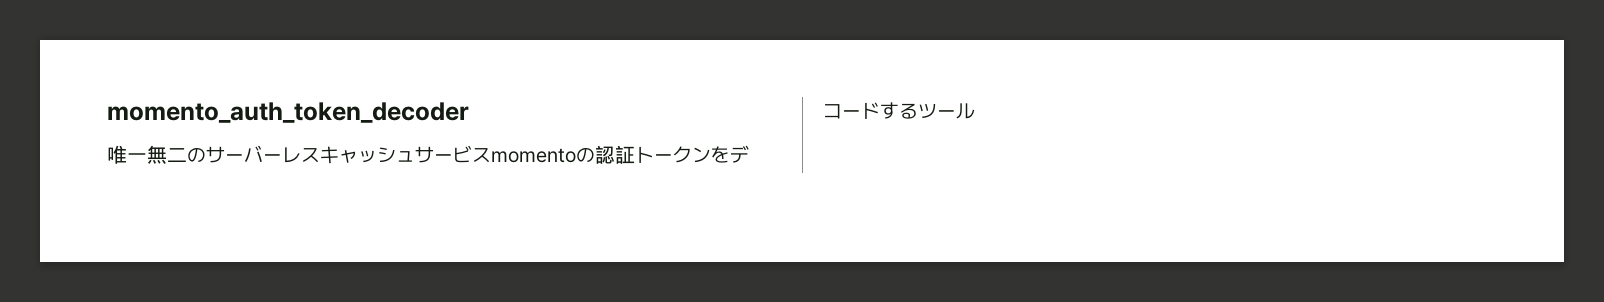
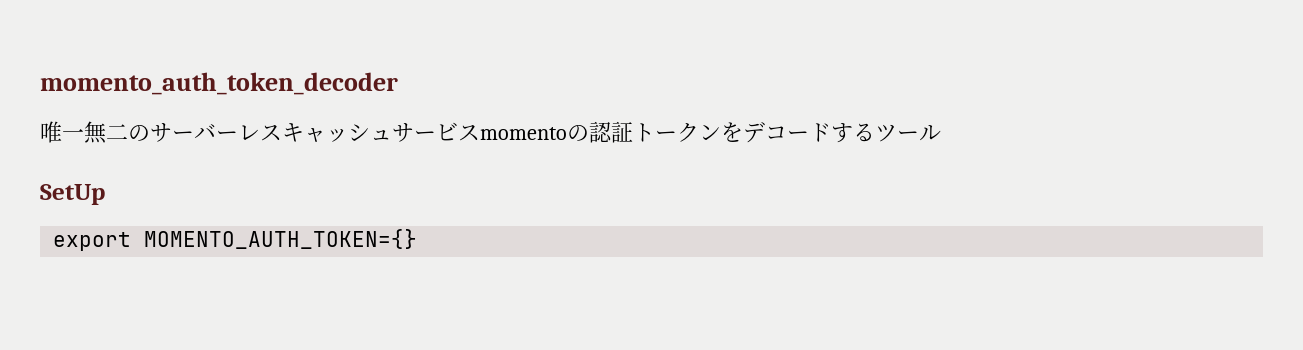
+ SetUp
+ export MOMENTO_AUTH_TOKEN={}

